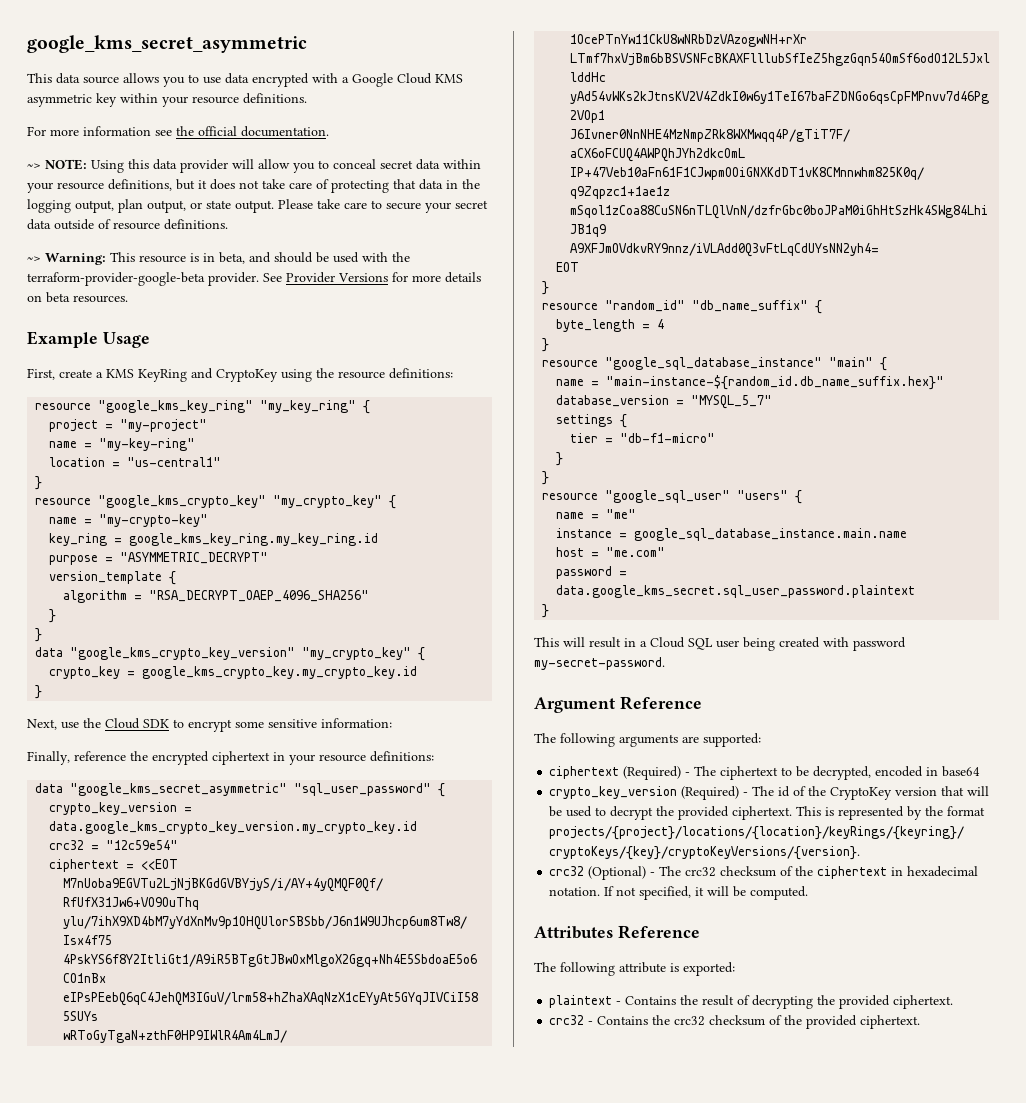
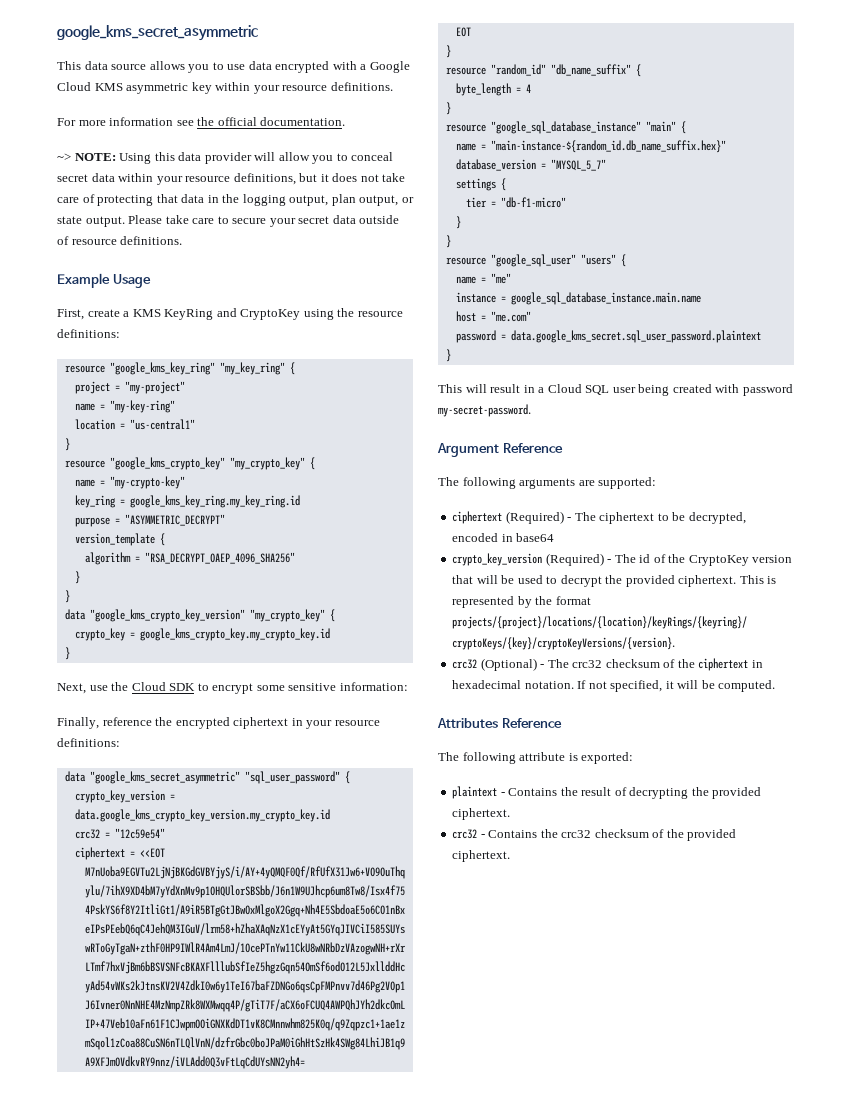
- ~> Warning: This resource is in beta, and should be used with the terraform-provider-google-beta provider. See Provider Versions for more details on beta resources.

